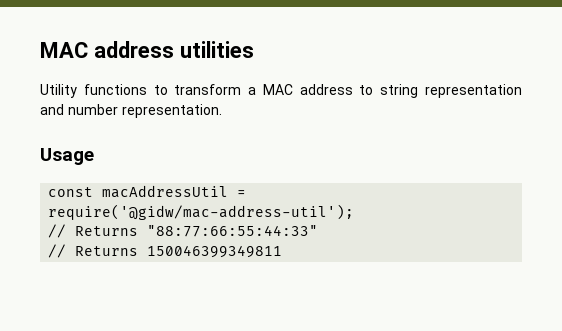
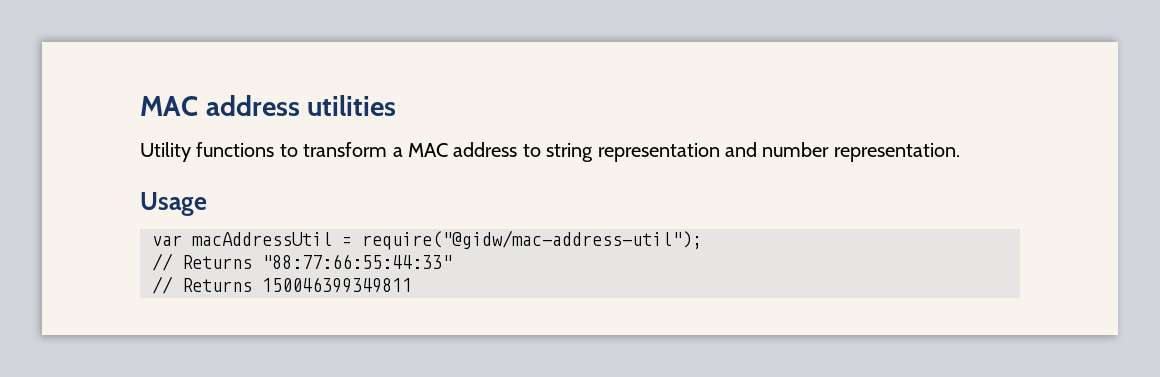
- const macAddressUtil = require('@gidw/mac-address-util');
+ var macAddressUtil = require("@gidw/mac-address-util");

